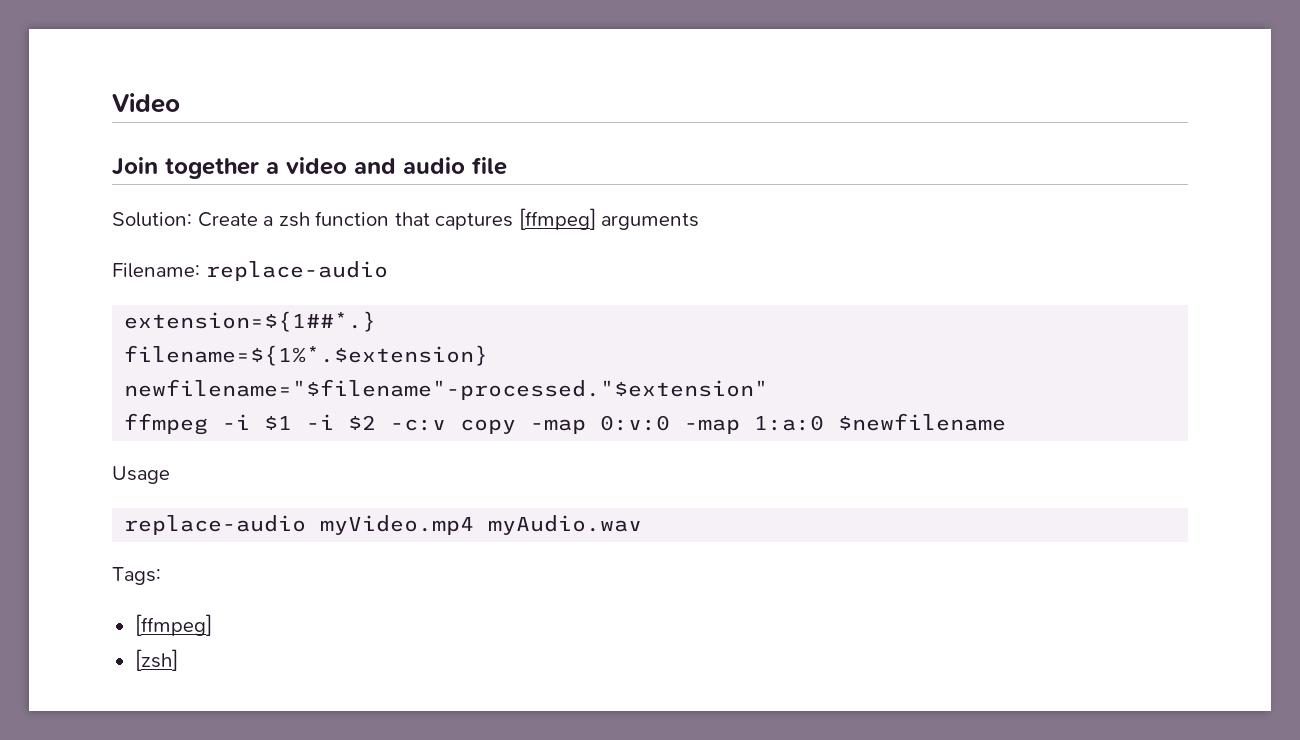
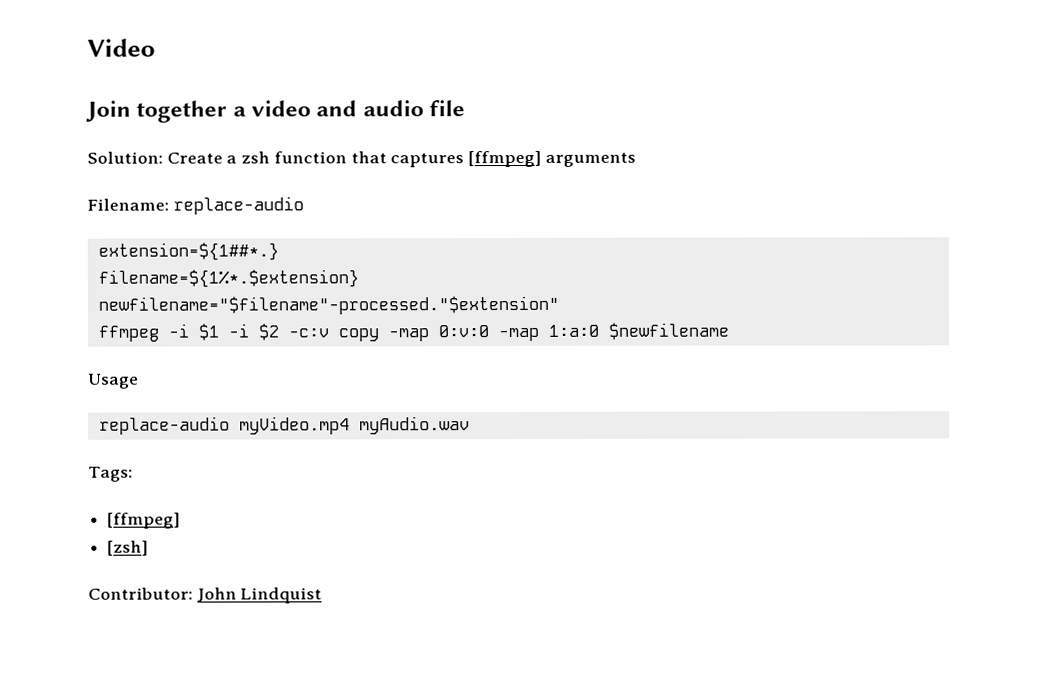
+ Contributor: John Lindquist

